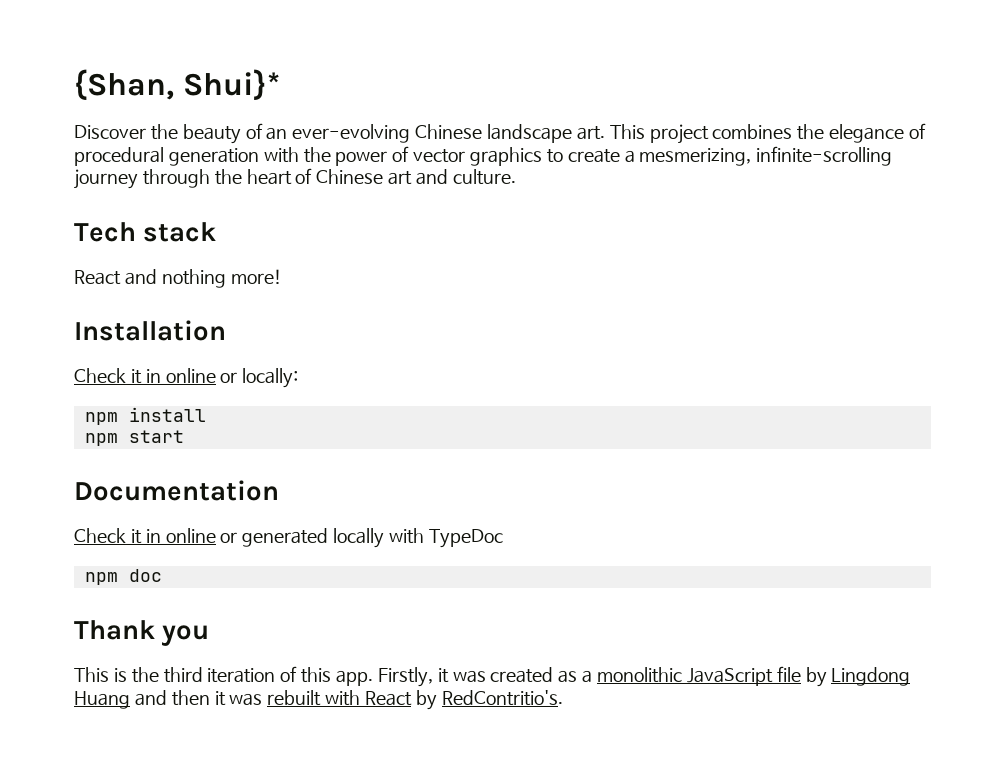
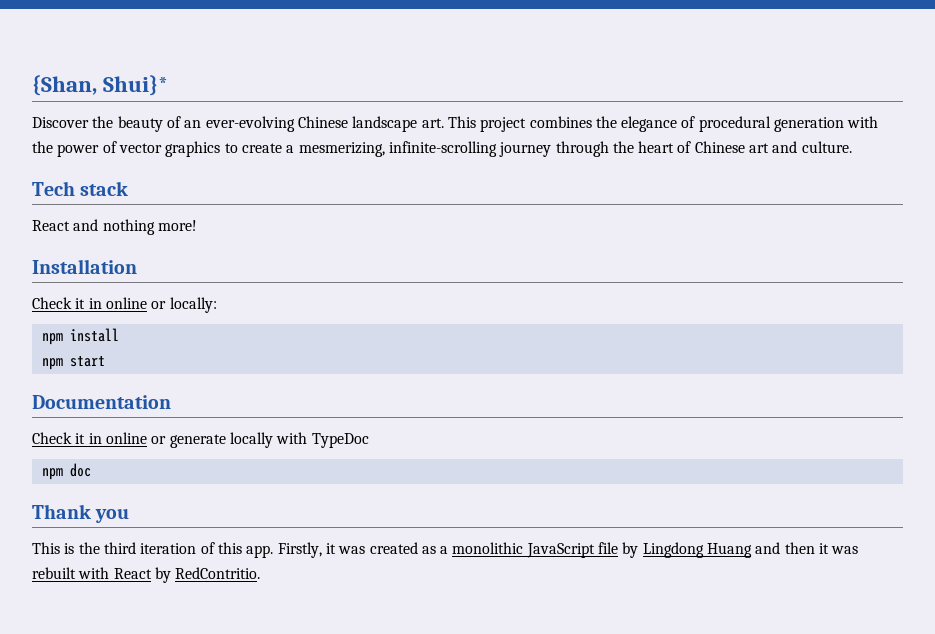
- Check it in online or generated locally with TypeDoc
+ Check it in online or generate locally with TypeDoc
- Firstly, it was created as a monolithic JavaScript file by Lingdong Huang and then it was rebuilt with React by RedContritio's.
+ Firstly, it was created as a monolithic JavaScript file by Lingdong Huang and then it was rebuilt with React by RedContritio.

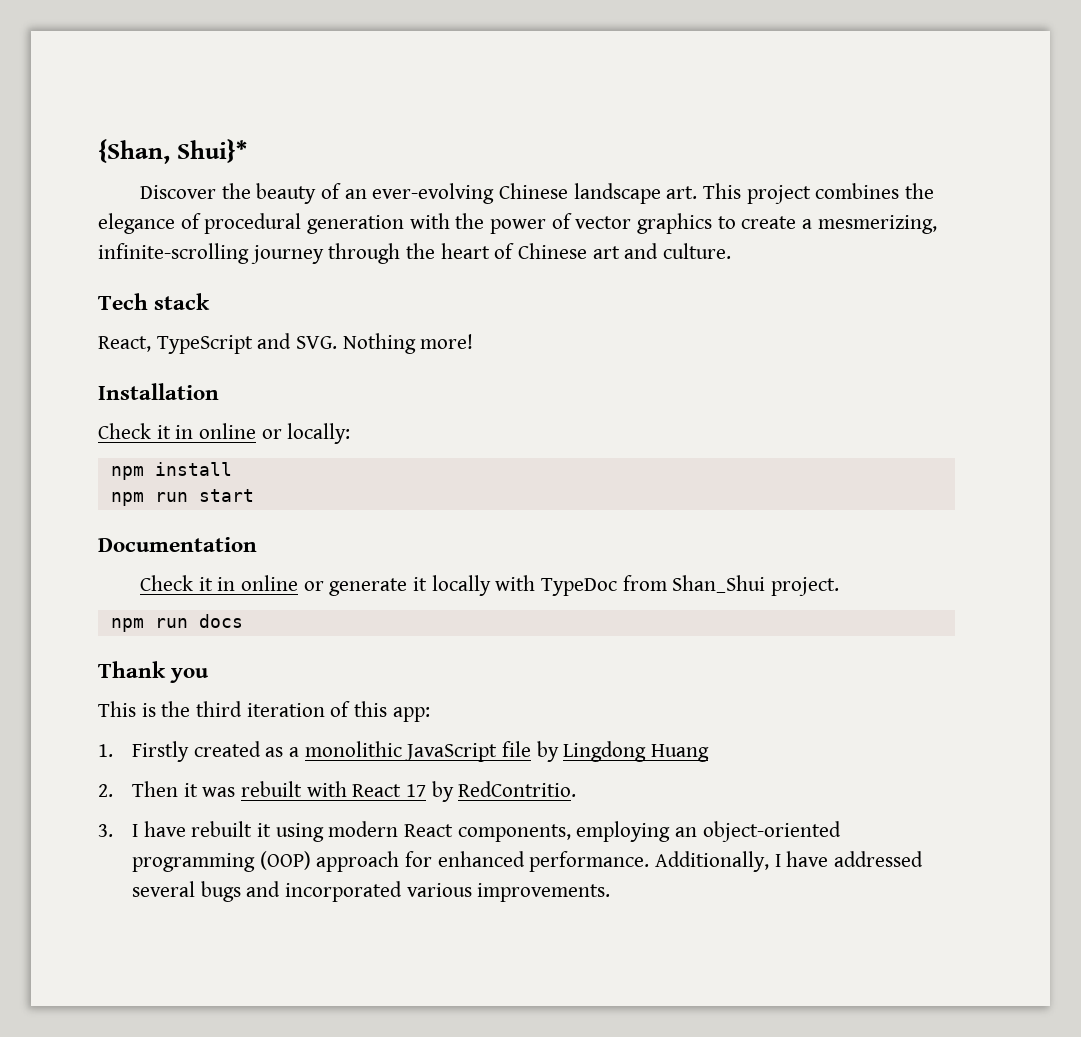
- React and nothing more!
+ React, TypeScript and SVG. Nothing more!
- npm start
+ npm run start
- Check it in online or generate locally with TypeDoc
- npm doc
+ Check it in online or generate it locally with TypeDoc from Shan_Shui project.
+ npm run docs
- This is the third iteration of this app. Firstly, it was created as a monolithic JavaScript file by Lingdong Huang and then it was rebuilt with React by RedContritio.
+ This is the third iteration of this app:
+ 1. Firstly created as a monolithic JavaScript file by Lingdong Huang
+ 2. Then it was rebuilt with React 17 by RedContritio.
+ 3. I have rebuilt it using modern React components, employing an object-oriented programming (OOP) approach for enhanced performance. Additionally, I have addressed several bugs and incorporated various improvements.

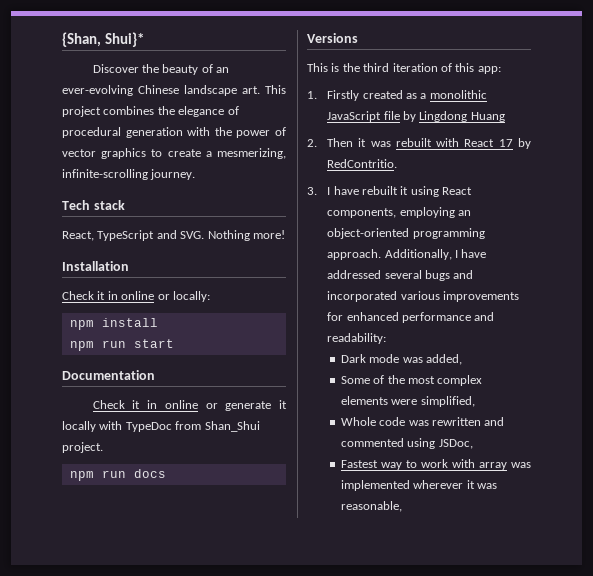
- Discover the beauty of an ever-evolving Chinese landscape art. This project combines the elegance of procedural generation with the power of vector graphics to create a mesmerizing, infinite-scrolling journey through the heart of Chinese art and culture.
+ Discover the beauty of an ever-evolving Chinese landscape art. This project combines the elegance of procedural generation with the power of vector graphics to create a mesmerizing, infinite-scrolling journey.
- Thank you
+ Versions
- 3. I have rebuilt it using modern React components, employing an object-oriented programming (OOP) approach for enhanced performance.
+ 3. I have rebuilt it using React components, employing an object-oriented programming approach.
- Additionally, I have addressed several bugs and incorporated various improvements.
+ Additionally, I have addressed several bugs and incorporated various improvements for enhanced performance and readability:
+ Dark mode was added,
+ Some of the most complex elements were simplified,
+ Whole code was rewritten and commented using JSDoc,
+ Fastest way to work with array was implemented wherever it was reasonable,

